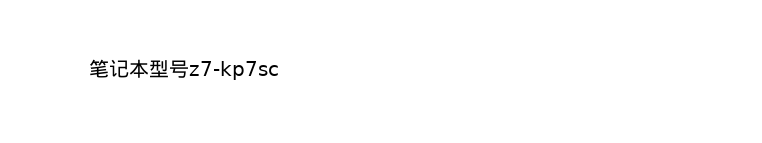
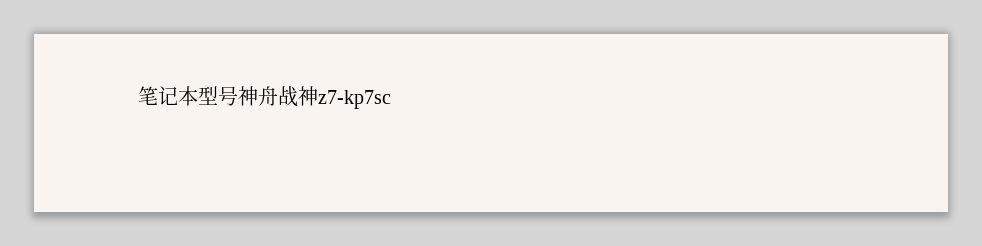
- 笔记本型号z7-kp7sc
+ 笔记本型号神舟战神z7-kp7sc

